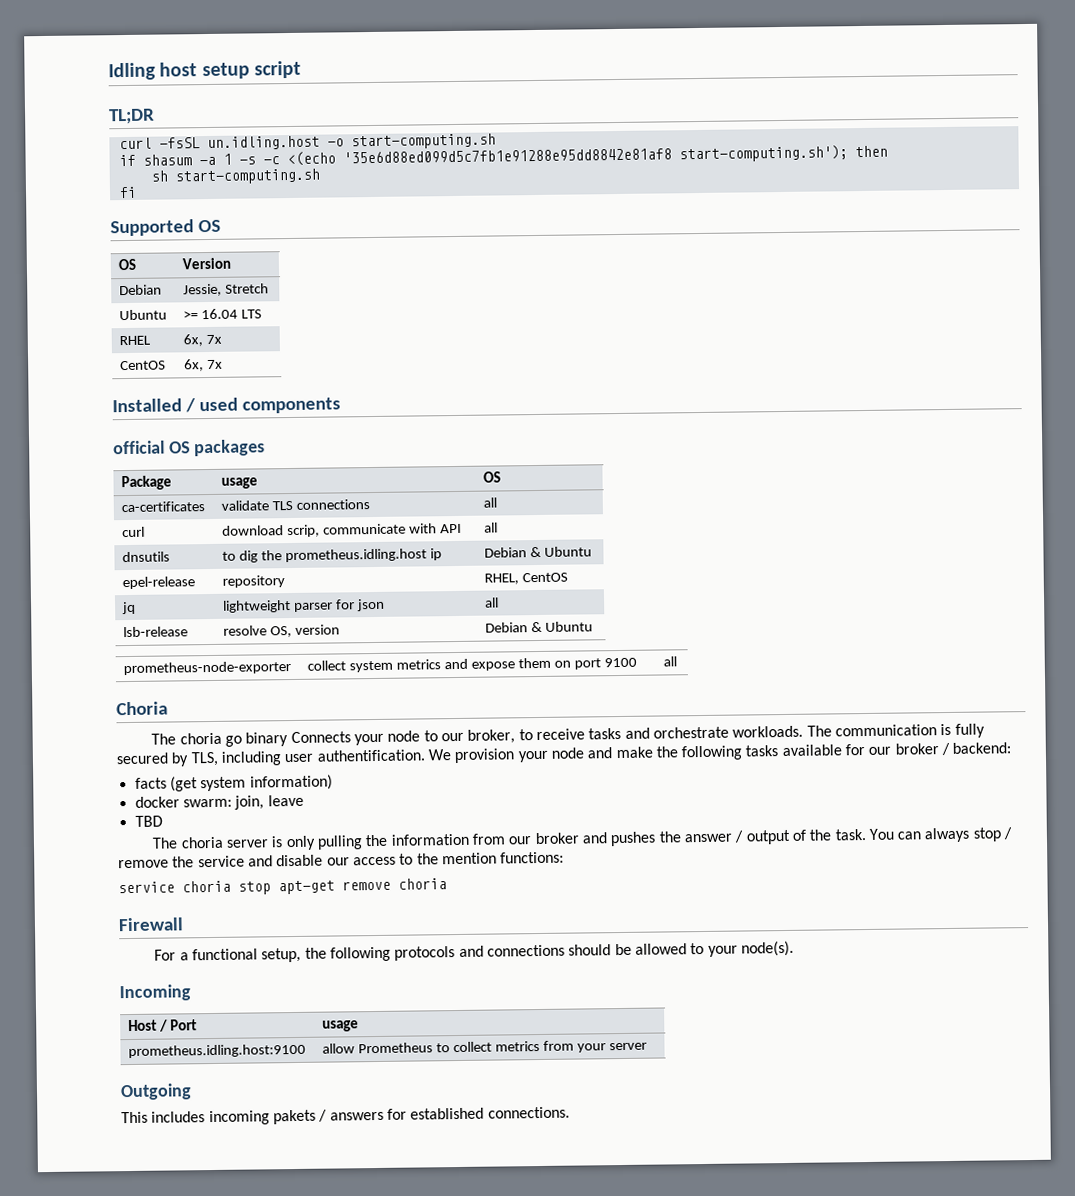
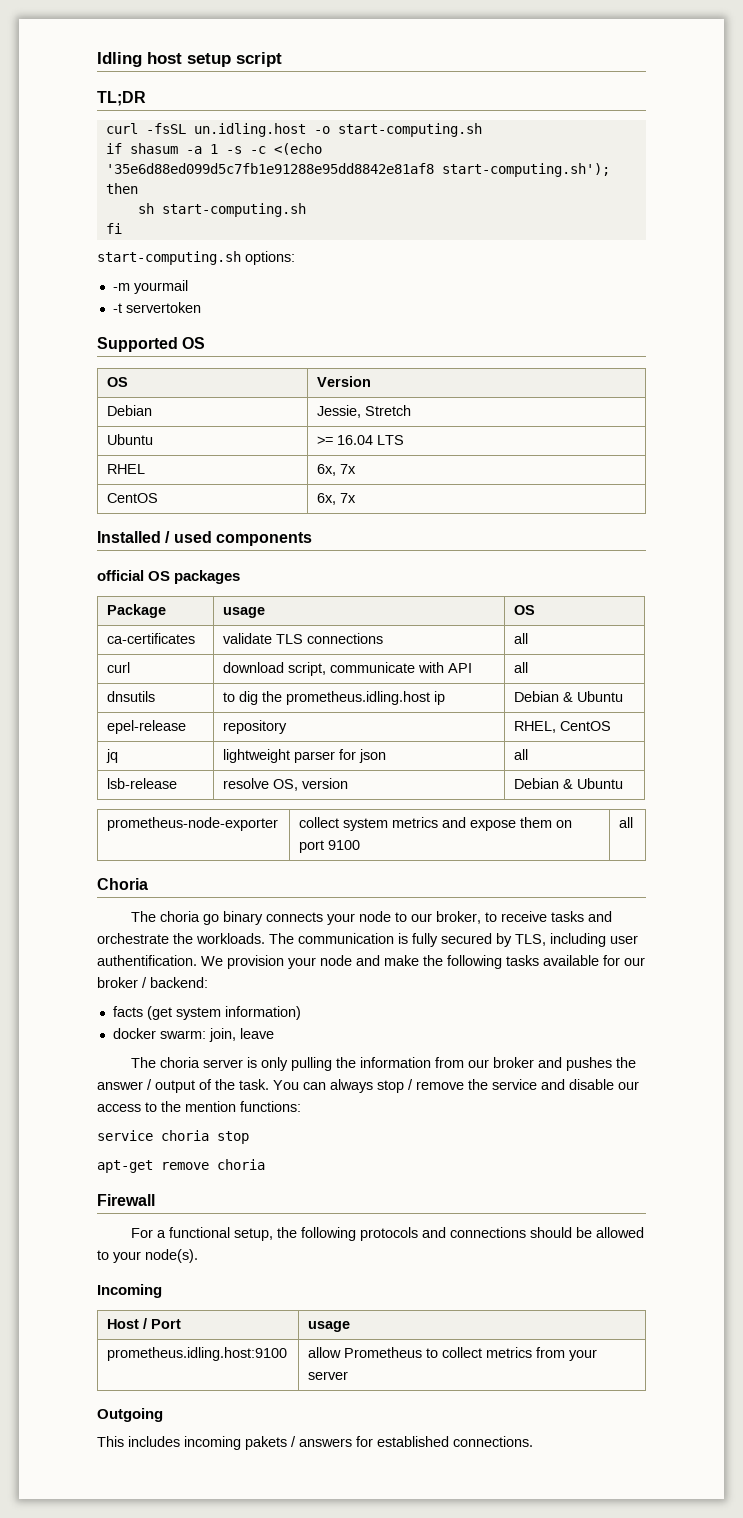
+ start-computing.sh options:
+ -m yourmail
+ -t servertoken
- curl | download scrip, communicate with API | all
+ curl | download script, communicate with API | all
- The choria go binary Connects your node to our broker, to receive tasks and orchestrate workloads.
+ The choria go binary connects your node to our broker, to receive tasks and orchestrate the workloads.
- TBD
- service choria stop apt-get remove choria
+ service choria stop
+ apt-get remove choria

